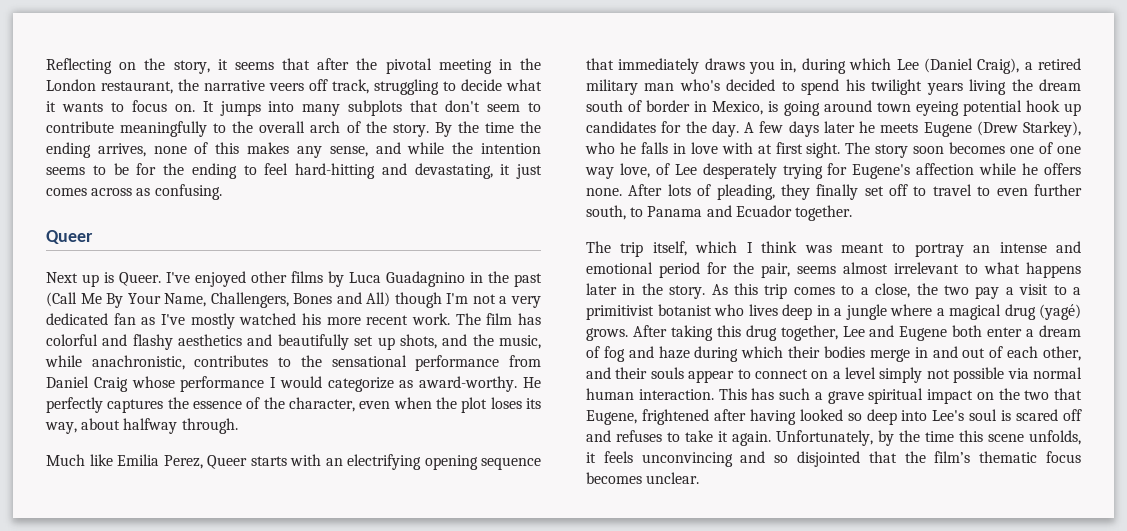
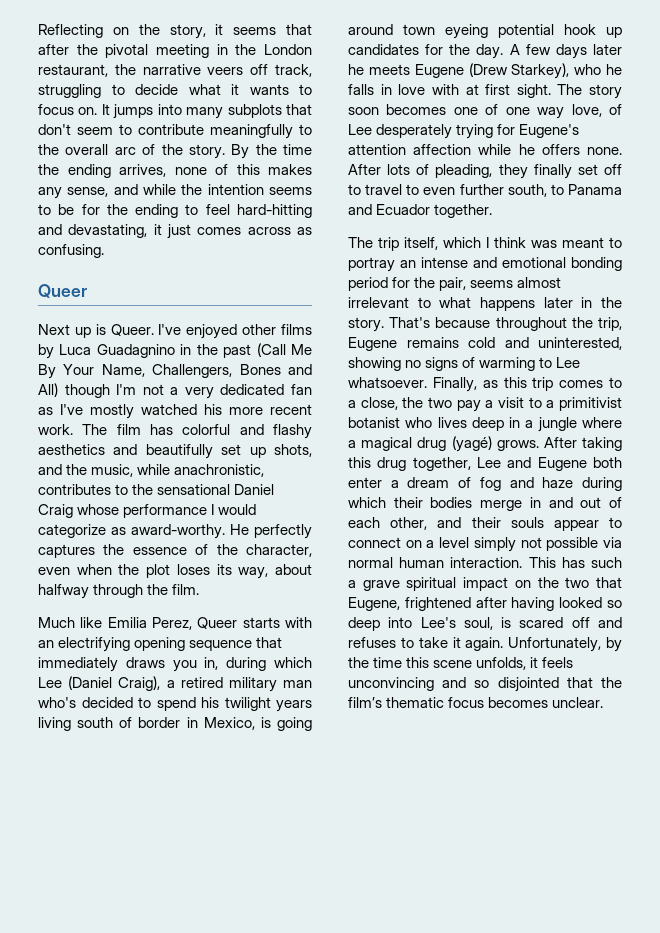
- It jumps into many subplots that don't seem to contribute meaningfully to the overall arch of the story.
+ It jumps into many subplots that don't seem to contribute meaningfully to the overall arc of the story.
- The film has colorful and flashy aesthetics and beautifully set up shots, and the music, while anachronistic, contributes to the sensational performance from Daniel Craig whose performance I would categorize as award-worthy.
+ The film has colorful and flashy aesthetics and beautifully set up shots, and the music, while anachronistic, contributes to the sensational Daniel Craig whose performance I would categorize as award-worthy.
- He perfectly captures the essence of the character, even when the plot loses its way, about halfway through.
+ He perfectly captures the essence of the character, even when the plot loses its way, about halfway through the film.
- Much like Emilia Perez, Queer starts with an electrifying opening sequence that immediately draws you in, during which Lee (Daniel Craig), a retired military man who's decided to spend his twilight years living the dream south of border in Mexico, is going around town eyeing potential hook up candidates for the day.
+ Much like Emilia Perez, Queer starts with an electrifying opening sequence that immediately draws you in, during which Lee (Daniel Craig), a retired military man who's decided to spend his twilight years living south of border in Mexico, is going around town eyeing potential hook up candidates for the day.
- The story soon becomes one of one way love, of Lee desperately trying for Eugene's affection while he offers none.
+ The story soon becomes one of one way love, of Lee desperately trying for Eugene's attention affection while he offers none.
- The trip itself, which I think was meant to portray an intense and emotional period for the pair, seems almost irrelevant to what happens later in the story.
+ The trip itself, which I think was meant to portray an intense and emotional bonding period for the pair, seems almost irrelevant to what happens later in the story.
- As this trip comes to a close, the two pay a visit to a primitivist botanist who lives deep in a jungle where a magical drug (yagé) grows.
+ That's because throughout the trip, Eugene remains cold and uninterested, showing no signs of warming to Lee whatsoever. Finally, as this trip comes to a close, the two pay a visit to a primitivist botanist who lives deep in a jungle where a magical drug (yagé) grows.
- This has such a grave spiritual impact on the two that Eugene, frightened after having looked so deep into Lee's soul is scared off and refuses to take it again.
+ This has such a grave spiritual impact on the two that Eugene, frightened after having looked so deep into Lee's soul, is scared off and refuses to take it again.

